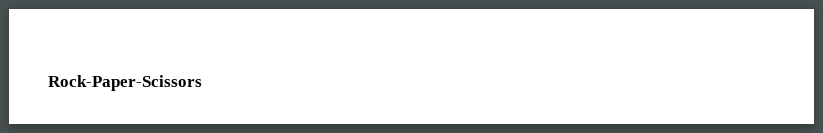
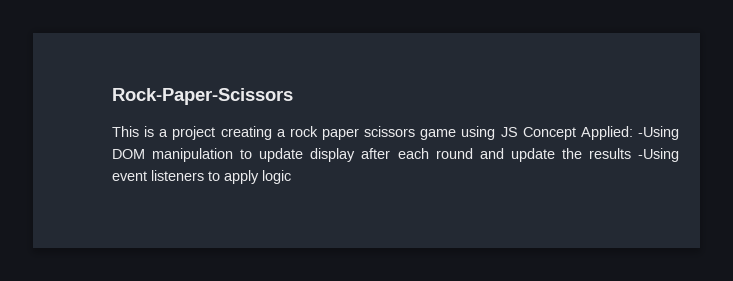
+ This is a project creating a rock paper scissors game using JS Concept Applied: -Using DOM manipulation to update display after each round and update the results -Using event listeners to apply logic

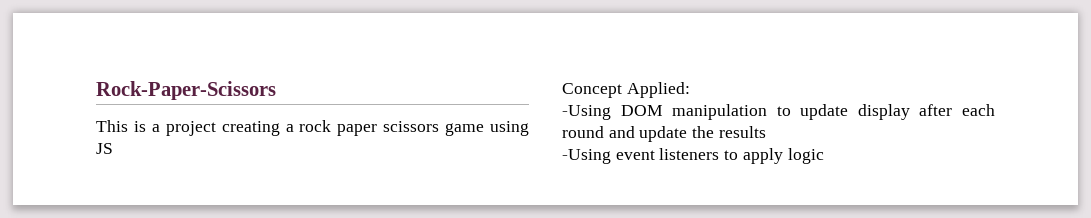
- This is a project creating a rock paper scissors game using JS Concept Applied: -Using DOM manipulation to update display after each round and update the results -Using event listeners to apply logic
+ This is a project creating a rock paper scissors game using JS
+ Concept Applied:
+ -Using DOM manipulation to update display after each round and update the results
+ -Using event listeners to apply logic

